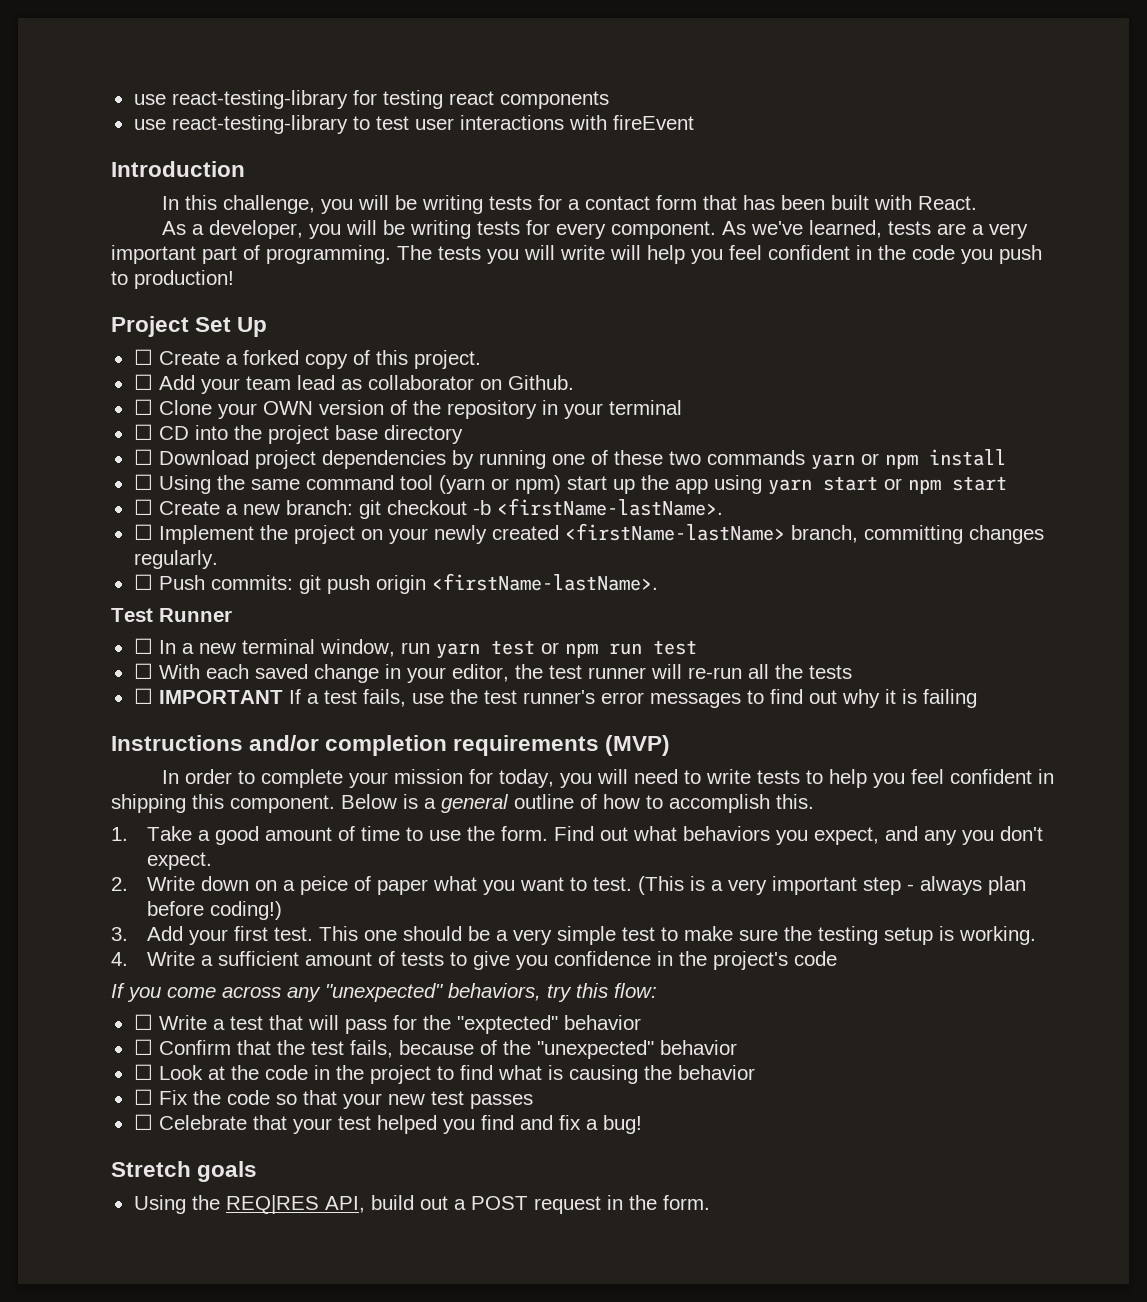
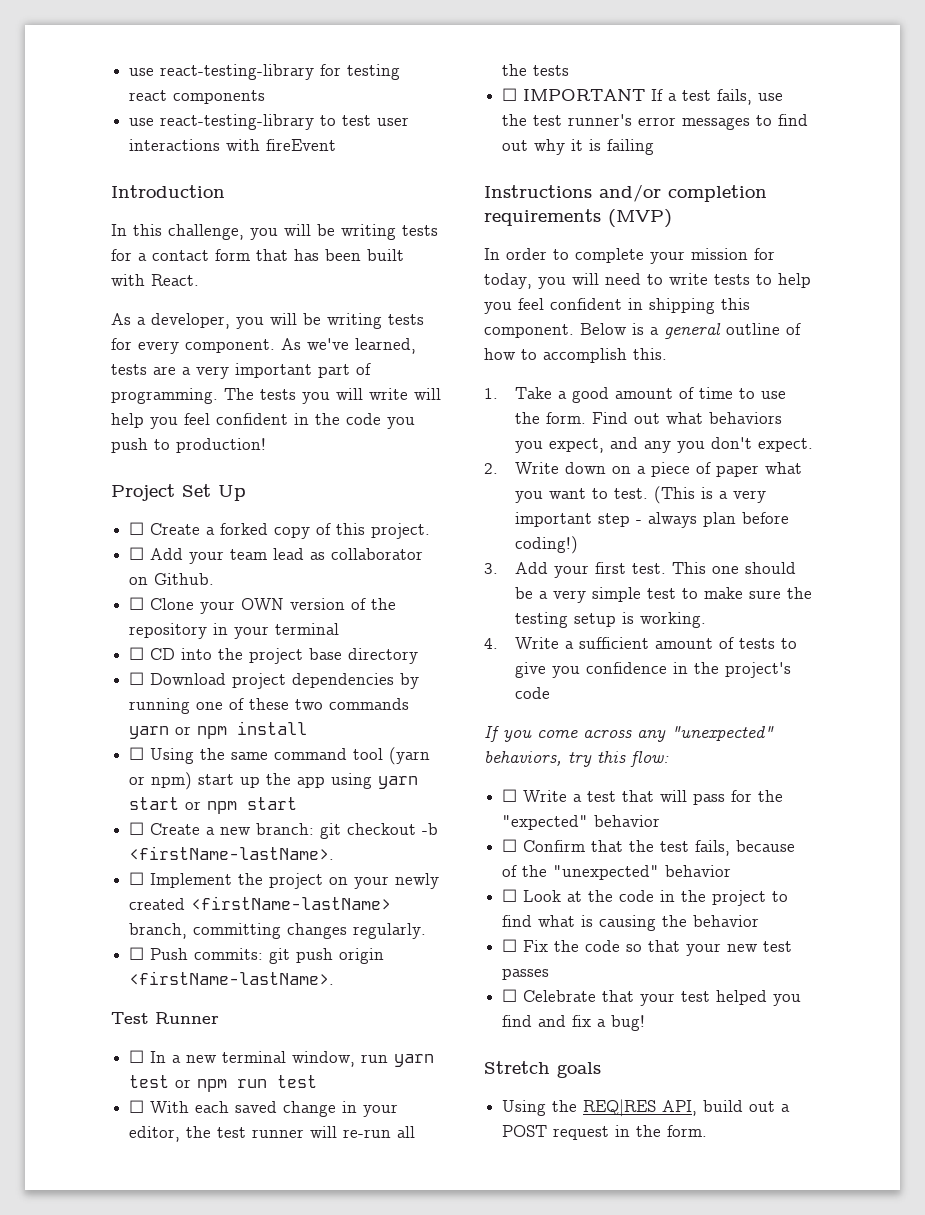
- 2. Write down on a peice of paper what you want to test.
+ 2. Write down on a piece of paper what you want to test.
- ☐ Write a test that will pass for the "exptected" behavior
+ ☐ Write a test that will pass for the "expected" behavior

